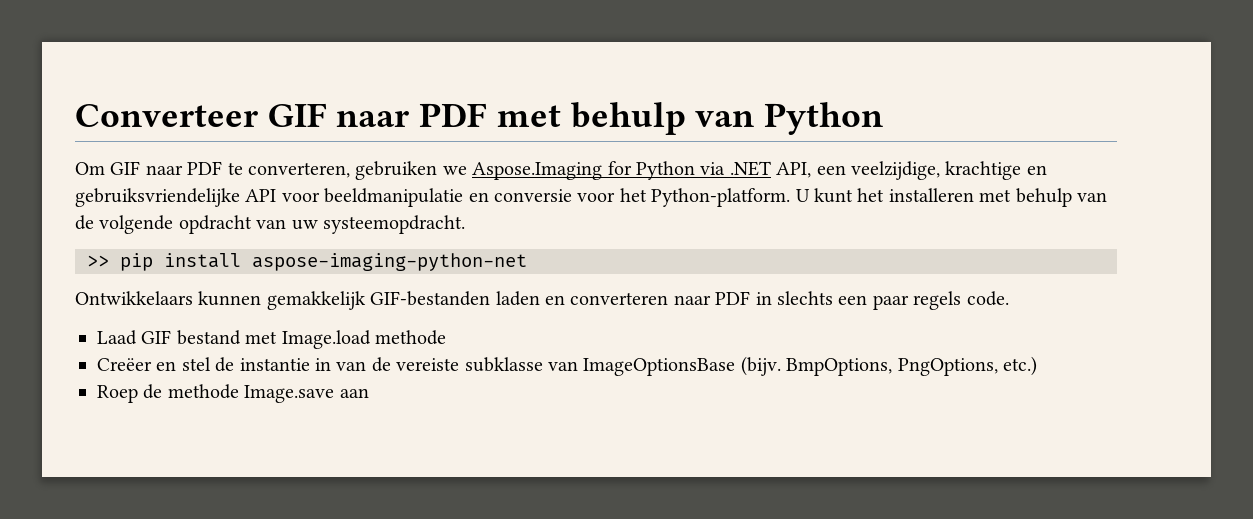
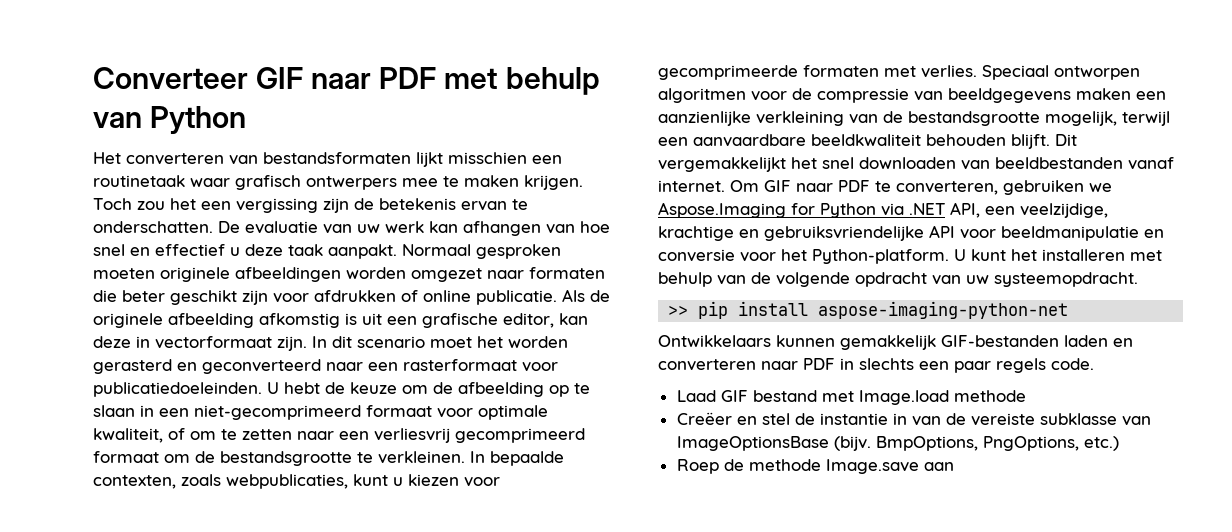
+ Het converteren van bestandsformaten lijkt misschien een routinetaak waar grafisch ontwerpers mee te maken krijgen. Toch zou het een vergissing zijn de betekenis ervan te onderschatten. De evaluatie van uw werk kan afhangen van hoe snel en effectief u deze taak aanpakt. Normaal gesproken moeten originele afbeeldingen worden omgezet naar formaten die beter geschikt zijn voor afdrukken of online publicatie. Als de originele afbeelding afkomstig is uit een grafische editor, kan deze in vectorformaat zijn. In dit scenario moet het worden gerasterd en geconverteerd naar een rasterformaat voor publicatiedoeleinden. U hebt de keuze om de afbeelding op te slaan in een niet-gecomprimeerd formaat voor optimale kwaliteit, of om te zetten naar een verliesvrij gecomprimeerd formaat om de bestandsgrootte te verkleinen. In bepaalde contexten, zoals webpublicaties, kunt u kiezen voor gecomprimeerde formaten met verlies. Speciaal ontworpen algoritmen voor de compressie van beeldgegevens maken een aanzienlijke verkleining van de bestandsgrootte mogelijk, terwijl een aanvaardbare beeldkwaliteit behouden blijft. Dit vergemakkelijkt het snel downloaden van beeldbestanden vanaf internet.

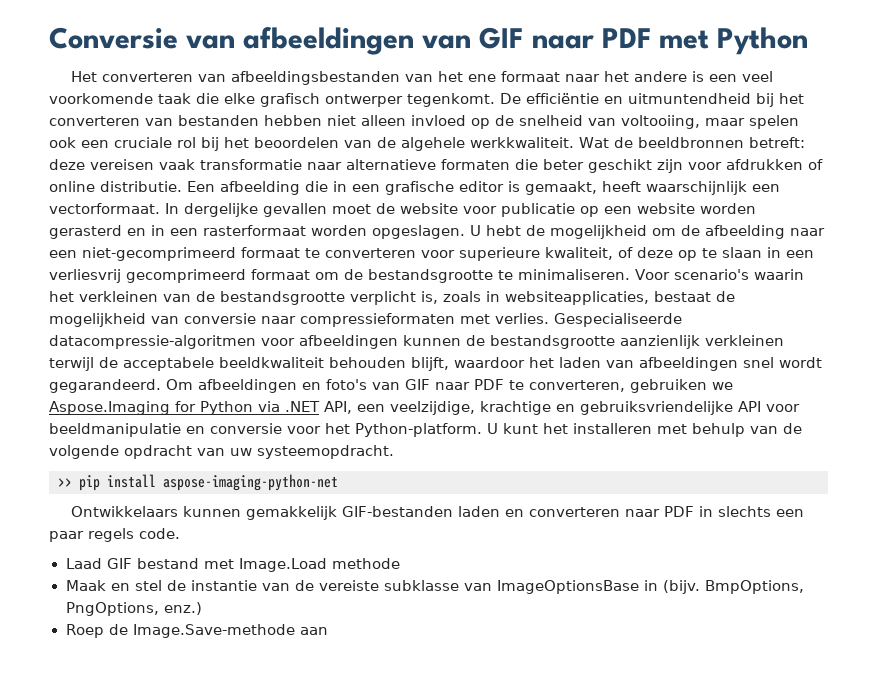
- Converteer GIF naar PDF met behulp van Python
+ Conversie van afbeeldingen van GIF naar PDF met Python
- Het converteren van bestandsformaten lijkt misschien een routinetaak waar grafisch ontwerpers mee te maken krijgen. Toch zou het een vergissing zijn de betekenis ervan te onderschatten. De evaluatie van uw werk kan afhangen van hoe snel en effectief u deze taak aanpakt. Normaal gesproken moeten originele afbeeldingen worden omgezet naar formaten die beter geschikt zijn voor afdrukken of online publicatie. Als de originele afbeelding afkomstig is uit een grafische editor, kan deze in vectorformaat zijn. In dit scenario moet het worden gerasterd en geconverteerd naar een rasterformaat voor publicatiedoeleinden.
+ Het converteren van afbeeldingsbestanden van het ene formaat naar het andere is een veel voorkomende taak die elke grafisch ontwerper tegenkomt. De efficiëntie en uitmuntendheid bij het converteren van bestanden hebben niet alleen invloed op de snelheid van voltooiing, maar spelen ook een cruciale rol bij het beoordelen van de algehele werkkwaliteit. Wat de beeldbronnen betreft: deze vereisen vaak transformatie naar alternatieve formaten die beter geschikt zijn voor afdrukken of online distributie. Een afbeelding die in een grafische editor is gemaakt, heeft waarschijnlijk een vectorformaat. In dergelijke gevallen moet de website voor publicatie op een website worden gerasterd en in een rasterformaat worden opgeslagen.
- U hebt de keuze om de afbeelding op te slaan in een niet-gecomprimeerd formaat voor optimale kwaliteit, of om te zetten naar een verliesvrij gecomprimeerd formaat om de bestandsgrootte te verkleinen. In bepaalde contexten, zoals webpublicaties, kunt u kiezen voor gecomprimeerde formaten met verlies. Speciaal ontworpen algoritmen voor de compressie van beeldgegevens maken een aanzienlijke verkleining van de bestandsgrootte mogelijk, terwijl een aanvaardbare beeldkwaliteit behouden blijft. Dit vergemakkelijkt het snel downloaden van beeldbestanden vanaf internet. Om GIF naar PDF te converteren, gebruiken we Aspose.Imaging for Python via .NET API, een veelzijdige, krachtige en gebruiksvriendelijke API voor beeldmanipulatie en conversie voor het Python-platform.
+ U hebt de mogelijkheid om de afbeelding naar een niet-gecomprimeerd formaat te converteren voor superieure kwaliteit, of deze op te slaan in een verliesvrij gecomprimeerd formaat om de bestandsgrootte te minimaliseren. Voor scenario's waarin het verkleinen van de bestandsgrootte verplicht is, zoals in websiteapplicaties, bestaat de mogelijkheid van conversie naar compressieformaten met verlies. Gespecialiseerde datacompressie-algoritmen voor afbeeldingen kunnen de bestandsgrootte aanzienlijk verkleinen terwijl de acceptabele beeldkwaliteit behouden blijft, waardoor het laden van afbeeldingen snel wordt gegarandeerd. Om afbeeldingen en foto's van GIF naar PDF te converteren, gebruiken we Aspose.Imaging for Python via .NET API, een veelzijdige, krachtige en gebruiksvriendelijke API voor beeldmanipulatie en conversie voor het Python-platform.
- Laad GIF bestand met Image.load methode
+ Laad GIF bestand met Image.Load methode
- Creëer en stel de instantie in van de vereiste subklasse van ImageOptionsBase (bijv.
+ Maak en stel de instantie van de vereiste subklasse van ImageOptionsBase in (bijv.
- BmpOptions, PngOptions, etc.)
+ BmpOptions, PngOptions, enz.)
- Roep de methode Image.save aan
+ Roep de Image.Save-methode aan

